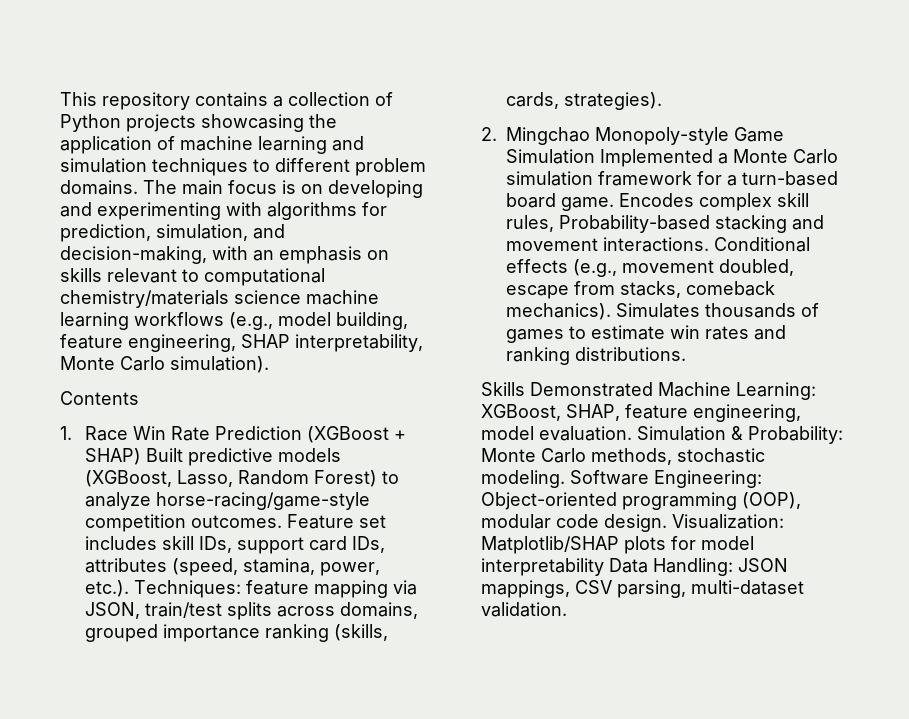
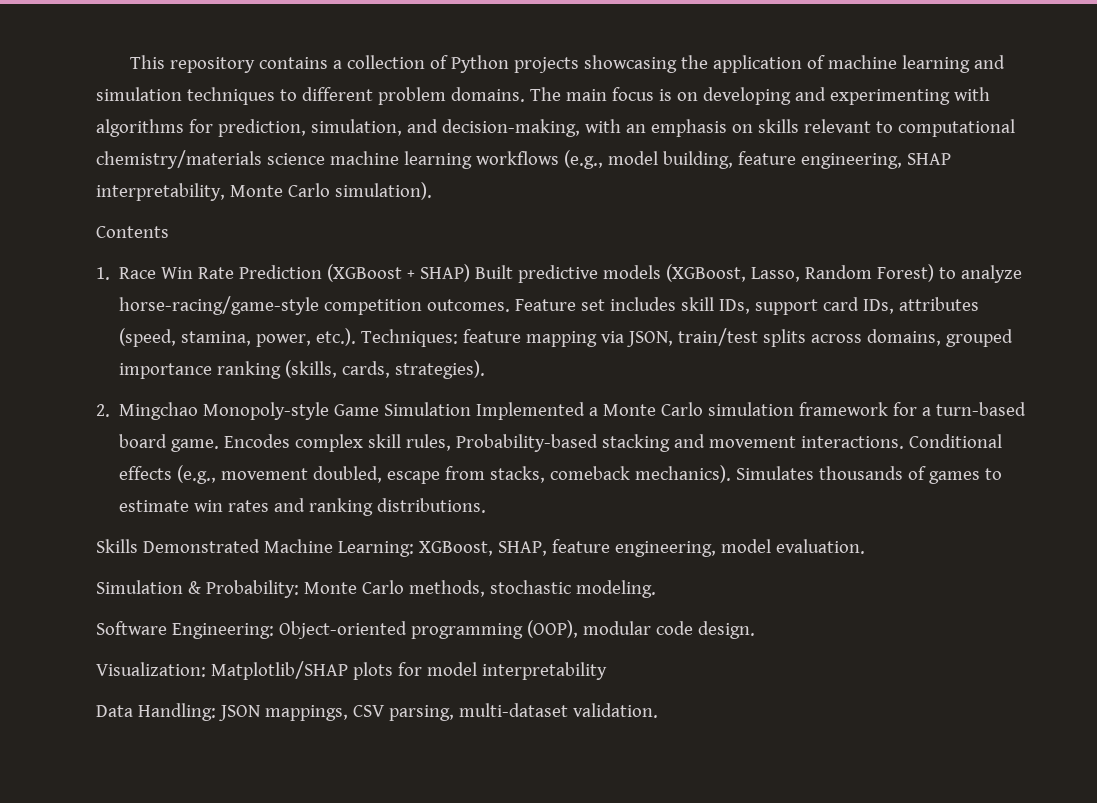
- Skills Demonstrated Machine Learning: XGBoost, SHAP, feature engineering, model evaluation. Simulation & Probability: Monte Carlo methods, stochastic modeling. Software Engineering: Object-oriented programming (OOP), modular code design. Visualization: Matplotlib/SHAP plots for model interpretability Data Handling: JSON mappings, CSV parsing, multi-dataset validation.
+ Skills Demonstrated Machine Learning: XGBoost, SHAP, feature engineering, model evaluation.
+ Simulation & Probability: Monte Carlo methods, stochastic modeling.
+ Software Engineering: Object-oriented programming (OOP), modular code design.
+ Visualization: Matplotlib/SHAP plots for model interpretability
+ Data Handling: JSON mappings, CSV parsing, multi-dataset validation.

